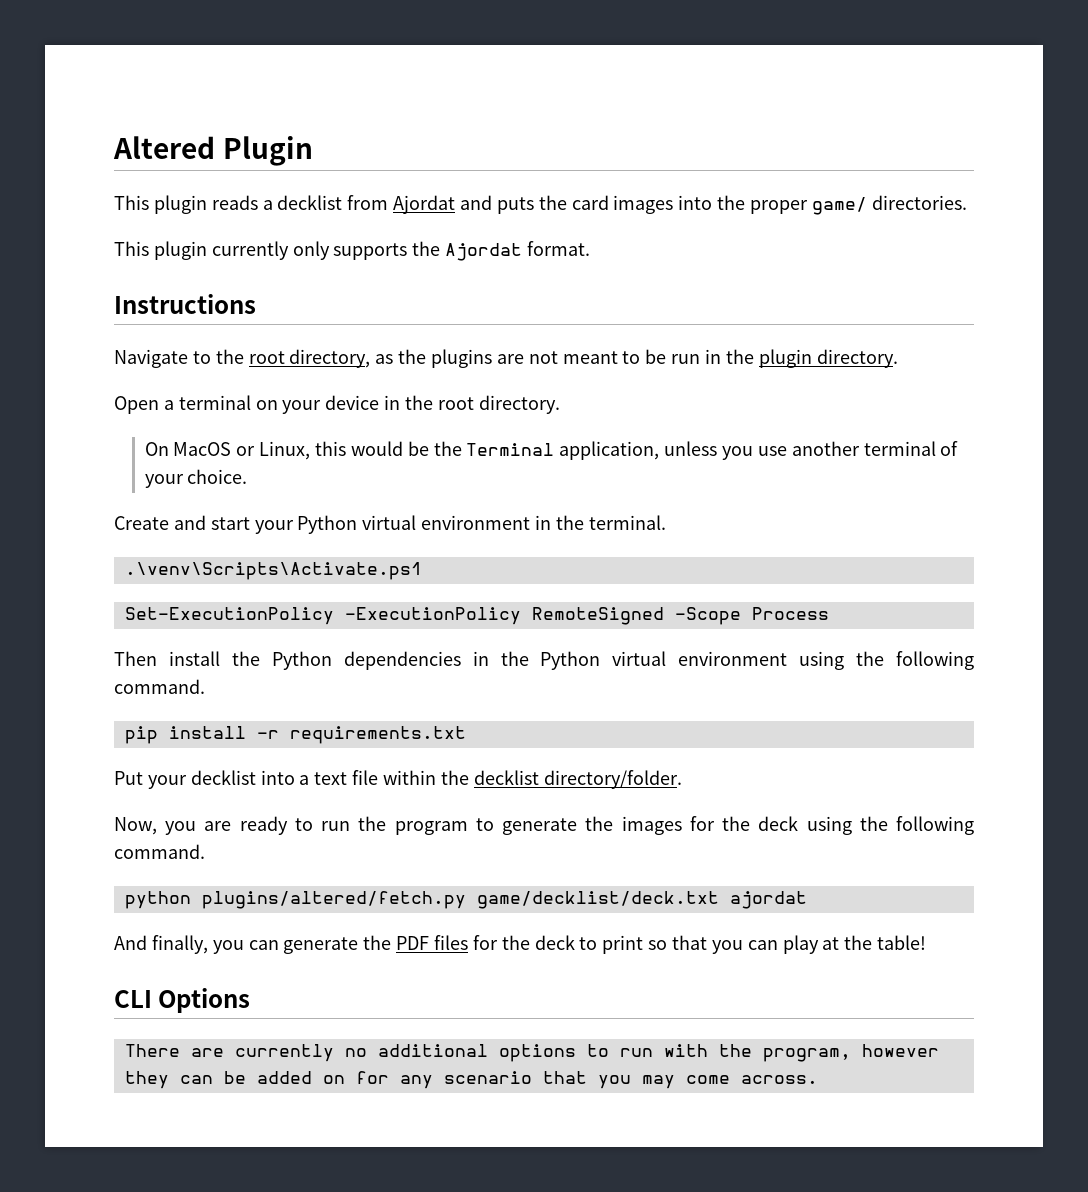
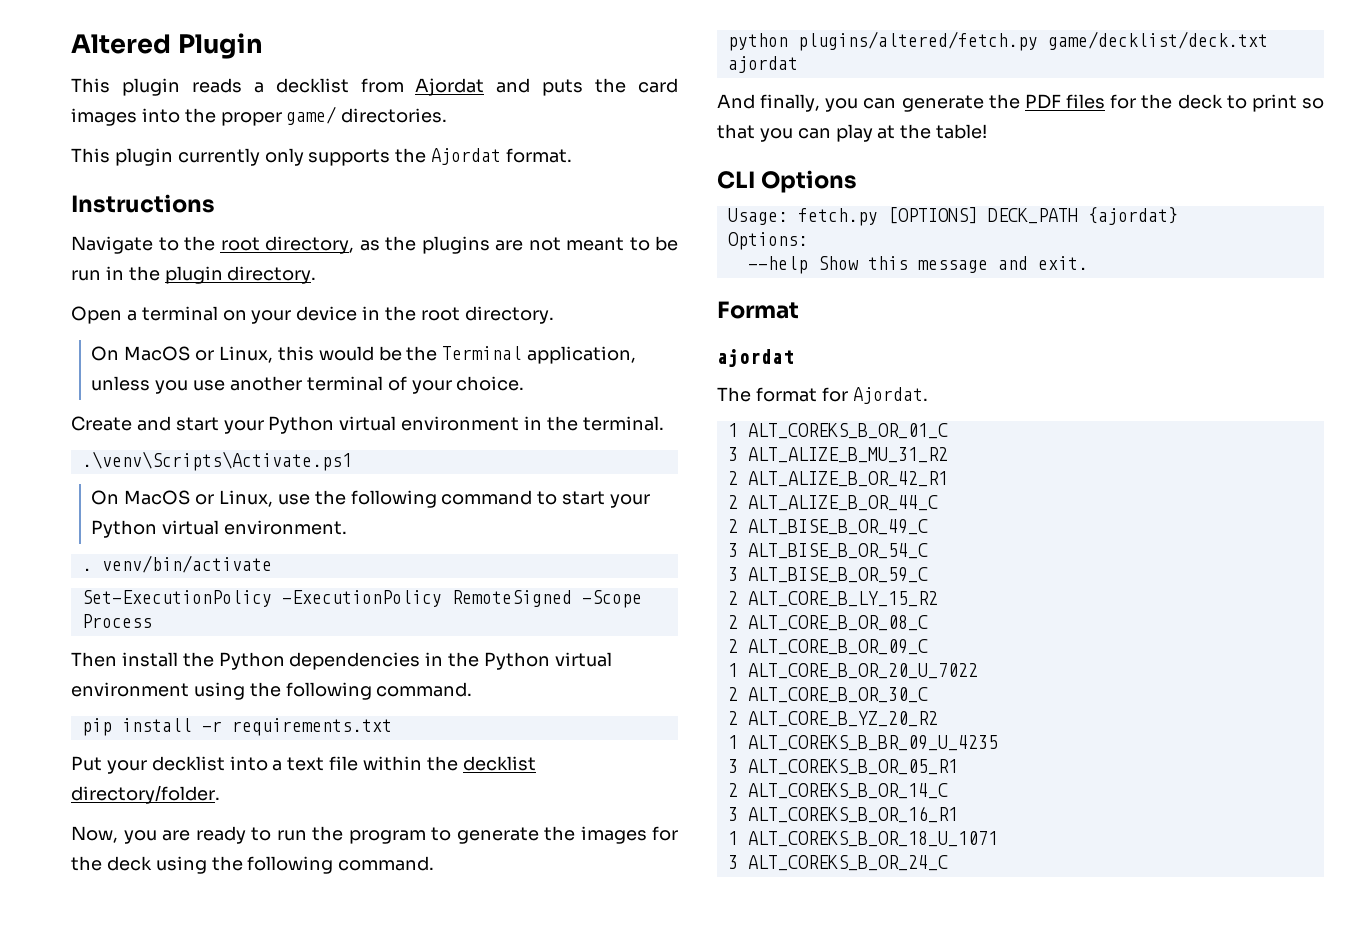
+ On MacOS or Linux, use the following command to start your Python virtual environment.
+ . venv/bin/activate
- There are currently no additional options to run with the program, however they can be added on for any scenario that you may come across.
+ Usage: fetch.py [OPTIONS] DECK_PATH {ajordat}
+ Options:
+ --help Show this message and exit.
+ Format
+ ajordat
+ The format for Ajordat.
+ 1 ALT_COREKS_B_OR_01_C
+ 3 ALT_ALIZE_B_MU_31_R2
+ 2 ALT_ALIZE_B_OR_42_R1
+ 2 ALT_ALIZE_B_OR_44_C
+ 2 ALT_BISE_B_OR_49_C
+ 3 ALT_BISE_B_OR_54_C
+ 3 ALT_BISE_B_OR_59_C
+ 2 ALT_CORE_B_LY_15_R2
+ 2 ALT_CORE_B_OR_08_C
+ 2 ALT_CORE_B_OR_09_C
+ 1 ALT_CORE_B_OR_20_U_7022
+ 2 ALT_CORE_B_OR_30_C
+ 2 ALT_CORE_B_YZ_20_R2
+ 1 ALT_COREKS_B_BR_09_U_4235
+ 3 ALT_COREKS_B_OR_05_R1
+ 2 ALT_COREKS_B_OR_14_C
+ 3 ALT_COREKS_B_OR_16_R1
+ 1 ALT_COREKS_B_OR_18_U_1071
+ 3 ALT_COREKS_B_OR_24_C

